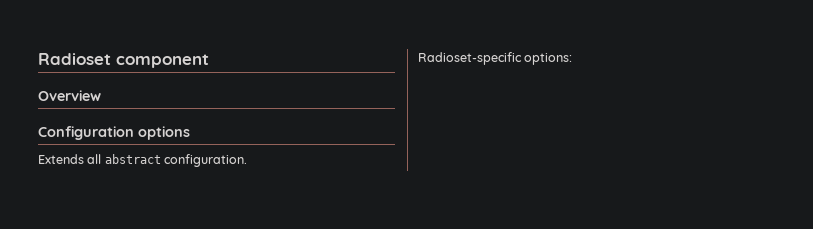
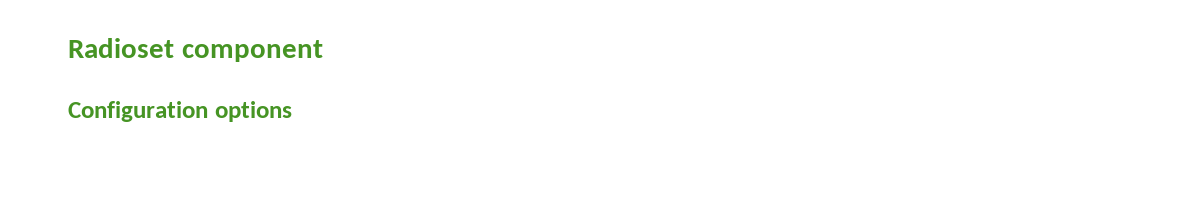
- Overview
- Extends all abstract configuration.
- Radioset-specific options:

